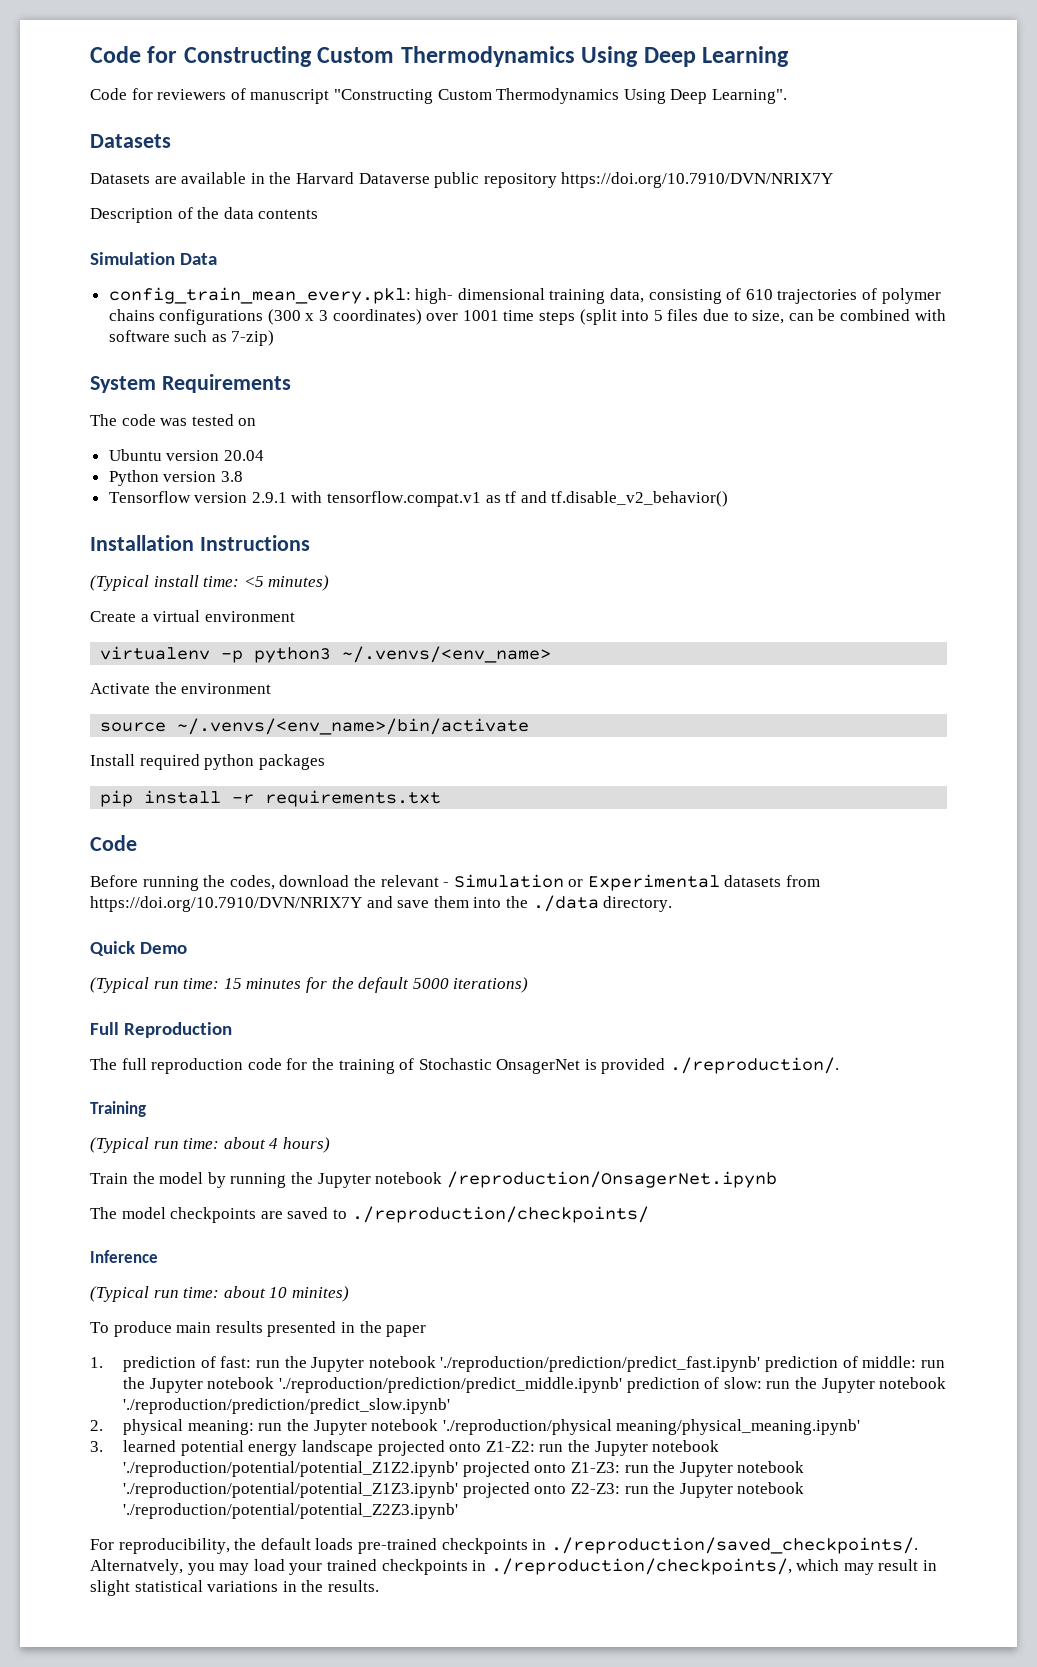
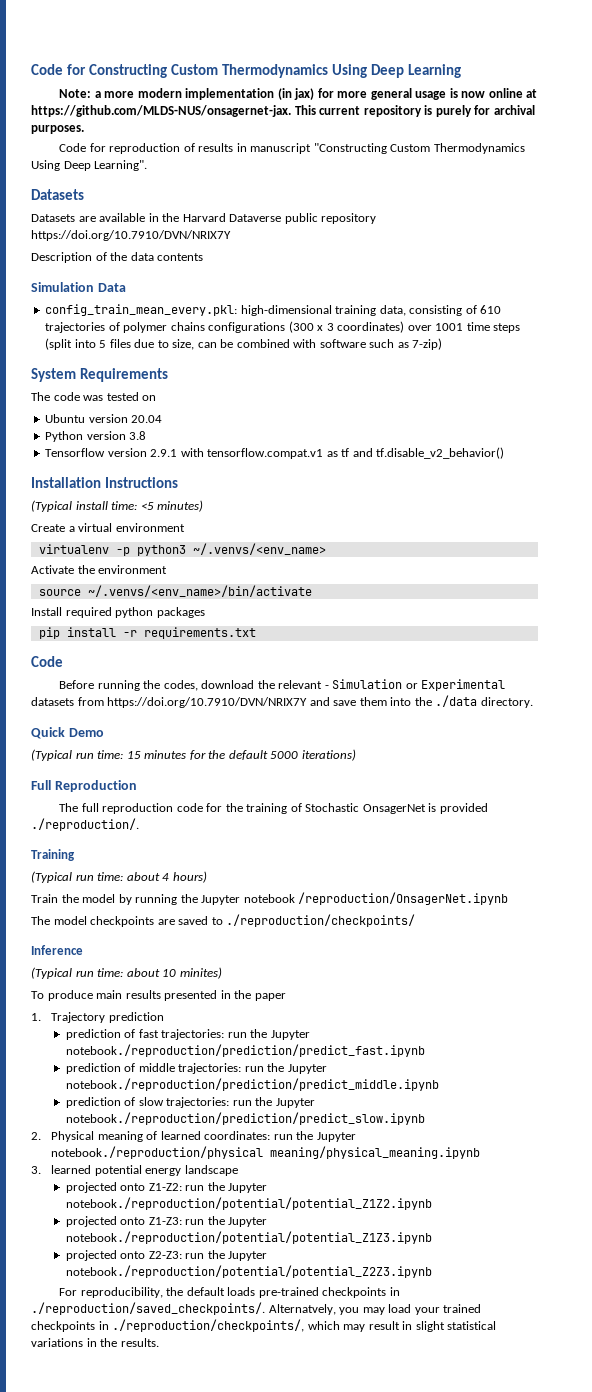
- Code for reviewers of manuscript "Constructing Custom Thermodynamics Using Deep Learning".
+ Note: a more modern implementation (in jax) for more general usage is now online at https://github.com/MLDS-NUS/onsagernet-jax. This current repository is purely for archival purposes.
+ Code for reproduction of results in manuscript "Constructing Custom Thermodynamics Using Deep Learning".
- config_train_mean_every.pkl: high- dimensional training data, consisting of 610 trajectories of polymer chains configurations (300 x 3 coordinates) over 1001 time steps (split into 5 files due to size, can be combined with software such as 7-zip)
+ config_train_mean_every.pkl: high-dimensional training data, consisting of 610 trajectories of polymer chains configurations (300 x 3 coordinates) over 1001 time steps (split into 5 files due to size, can be combined with software such as 7-zip)
- 1. prediction of fast: run the Jupyter notebook './reproduction/prediction/predict_fast.ipynb' prediction of middle: run the Jupyter notebook './reproduction/prediction/predict_middle.ipynb' prediction of slow: run the Jupyter notebook './reproduction/prediction/predict_slow.ipynb'
+ 1. Trajectory prediction
+ prediction of fast trajectories: run the Jupyter notebook./reproduction/prediction/predict_fast.ipynb
+ prediction of middle trajectories: run the Jupyter notebook./reproduction/prediction/predict_middle.ipynb
+ prediction of slow trajectories: run the Jupyter notebook./reproduction/prediction/predict_slow.ipynb
- 2. physical meaning: run the Jupyter notebook './reproduction/physical meaning/physical_meaning.ipynb'
+ 2. Physical meaning of learned coordinates: run the Jupyter notebook./reproduction/physical meaning/physical_meaning.ipynb
- 3. learned potential energy landscape projected onto Z1-Z2: run the Jupyter notebook './reproduction/potential/potential_Z1Z2.ipynb' projected onto Z1-Z3: run the Jupyter notebook './reproduction/potential/potential_Z1Z3.ipynb' projected onto Z2-Z3: run the Jupyter notebook './reproduction/potential/potential_Z2Z3.ipynb'
+ 3. learned potential energy landscape
+ projected onto Z1-Z2: run the Jupyter notebook./reproduction/potential/potential_Z1Z2.ipynb
+ projected onto Z1-Z3: run the Jupyter notebook./reproduction/potential/potential_Z1Z3.ipynb
+ projected onto Z2-Z3: run the Jupyter notebook./reproduction/potential/potential_Z2Z3.ipynb

